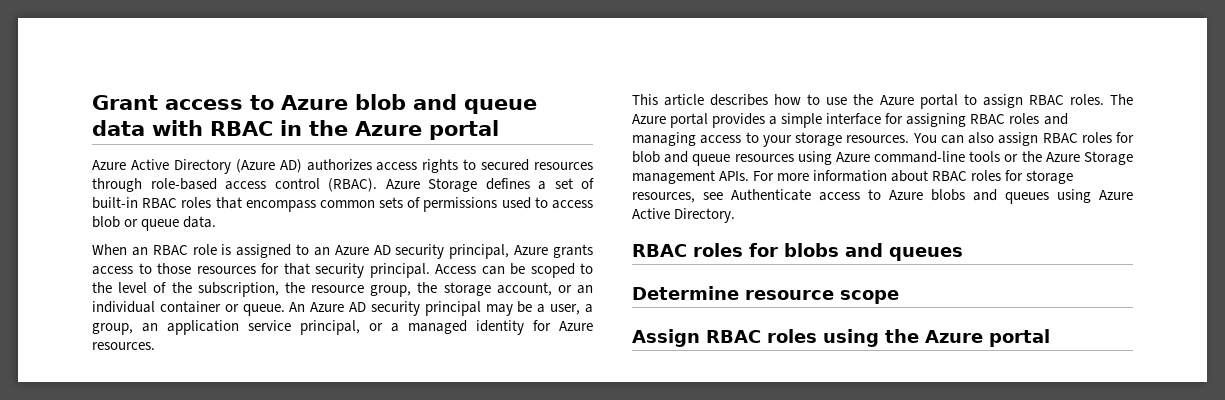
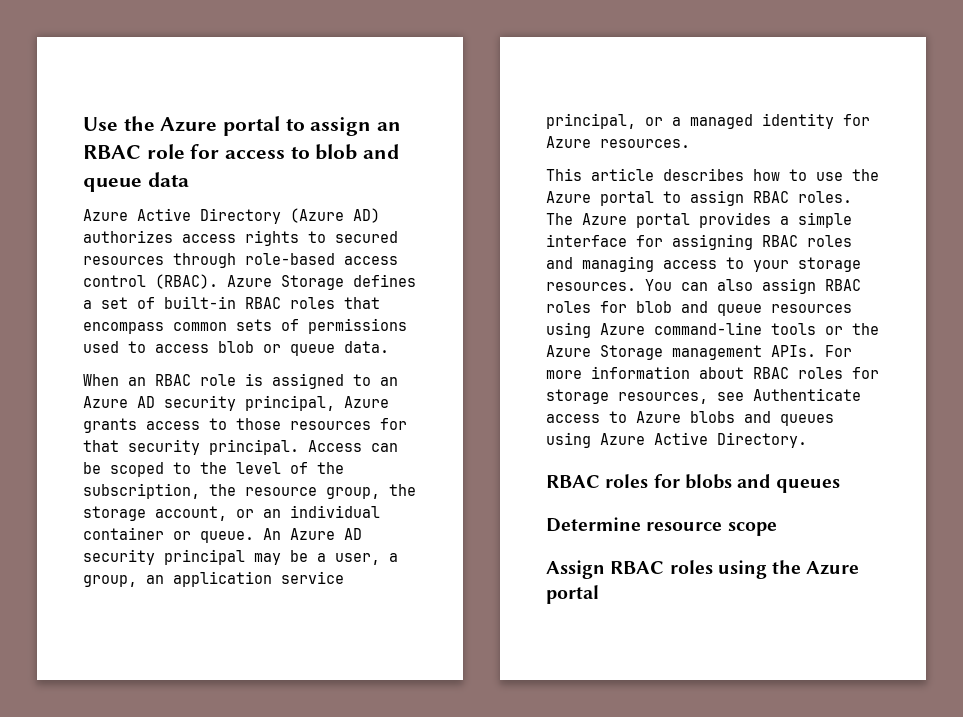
- Grant access to Azure blob and queue data with RBAC in the Azure portal
+ Use the Azure portal to assign an RBAC role for access to blob and queue data

